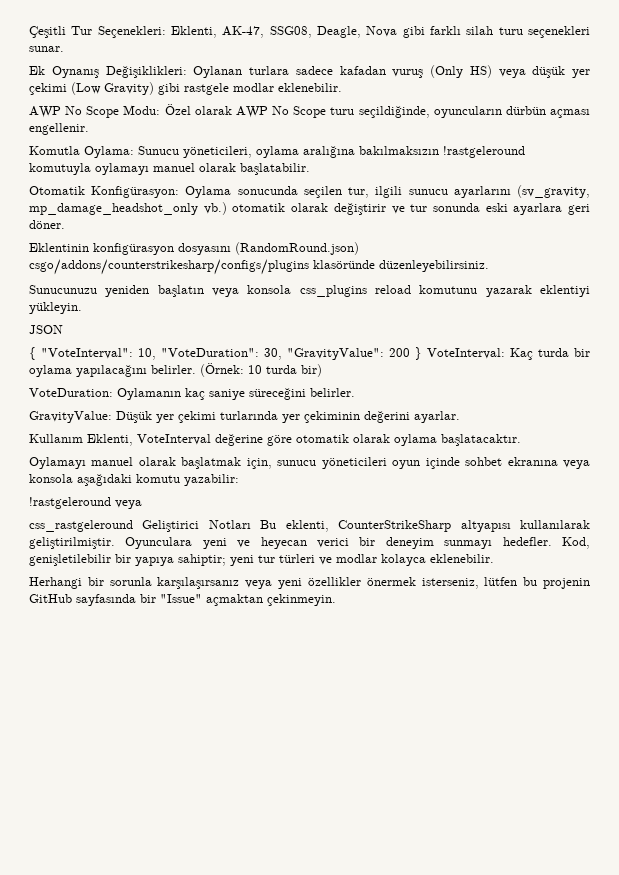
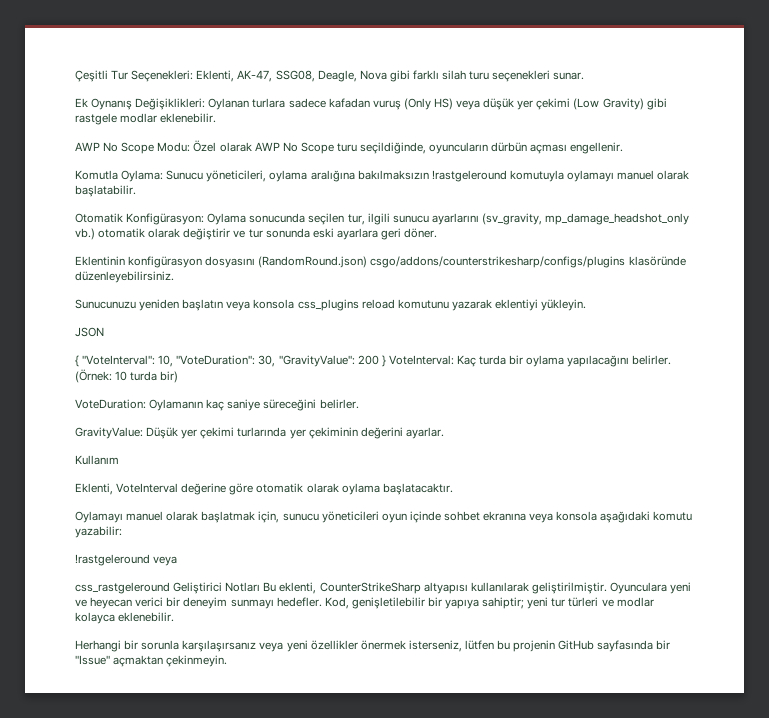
- Kullanım Eklenti, VoteInterval değerine göre otomatik olarak oylama başlatacaktır.
+ Kullanım
+ Eklenti, VoteInterval değerine göre otomatik olarak oylama başlatacaktır.

